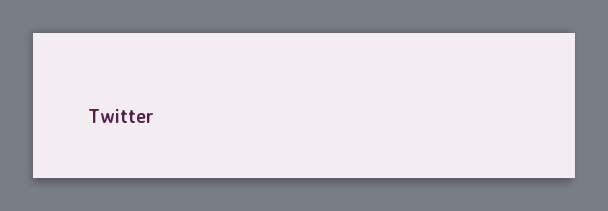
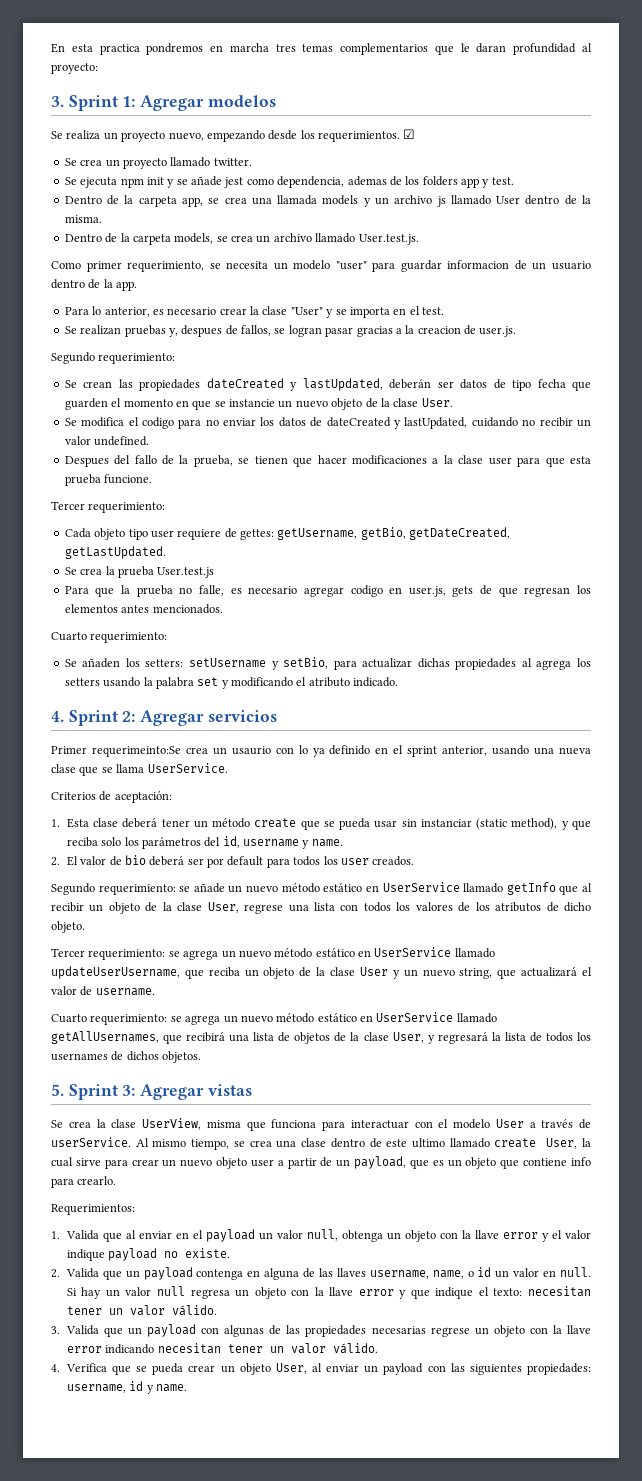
- Twitter
+ En esta practica pondremos en marcha tres temas complementarios que le daran profundidad al proyecto:
+ 3. Sprint 1: Agregar modelos
+ Se realiza un proyecto nuevo, empezando desde los requerimientos. ☑
+ Se crea un proyecto llamado twitter.
+ Se ejecuta npm init y se añade jest como dependencia, ademas de los folders app y test.
+ Dentro de la carpeta app, se crea una llamada models y un archivo js llamado User dentro de la misma.
+ Dentro de la carpeta models, se crea un archivo llamado User.test.js.
+ Como primer requerimiento, se necesita un modelo "user" para guardar informacion de un usuario dentro de la app.
+ Para lo anterior, es necesario crear la clase "User" y se importa en el test.
+ Se realizan pruebas y, despues de fallos, se logran pasar gracias a la creacion de user.js.
+ Segundo requerimiento:
+ Se crean las propiedades dateCreated y lastUpdated, deberán ser datos de tipo fecha que guarden el momento en que se instancie un nuevo objeto de la clase User.
+ Se modifica el codigo para no enviar los datos de dateCreated y lastUpdated, cuidando no recibir un valor undefined.
+ Despues del fallo de la prueba, se tienen que hacer modificaciones a la clase user para que esta prueba funcione.
+ Tercer requerimiento:
+ Cada objeto tipo user requiere de gettes: getUsername, getBio, getDateCreated, getLastUpdated.
+ Se crea la prueba User.test.js
+ Para que la prueba no falle, es necesario agregar codigo en user.js, gets de que regresan los elementos antes mencionados.
+ Cuarto requerimiento:
+ Se añaden los setters: setUsername y setBio, para actualizar dichas propiedades al agrega los setters usando la palabra set y modificando el atributo indicado.
+ 4. Sprint 2: Agregar servicios
+ Primer requerimeinto:Se crea un usaurio con lo ya definido en el sprint anterior, usando una nueva clase que se llama UserService.
+ Criterios de aceptación:
+ 1. Esta clase deberá tener un método create que se pueda usar sin instanciar (static method), y que reciba solo los parámetros del id, username y name.
+ 2. El valor de bio deberá ser por default para todos los user creados.
+ Segundo requerimiento: se añade un nuevo método estático en UserService llamado getInfo que al recibir un objeto de la clase User, regrese una lista con todos los valores de los atributos de dicho objeto.
+ Tercer requerimiento: se agrega un nuevo método estático en UserService llamado updateUserUsername, que reciba un objeto de la clase User y un nuevo string, que actualizará el valor de username.
+ Cuarto requerimiento: se agrega un nuevo método estático en UserService llamado getAllUsernames, que recibirá una lista de objetos de la clase User, y regresará la lista de todos los usernames de dichos objetos.
+ 5. Sprint 3: Agregar vistas
+ Se crea la clase UserView, misma que funciona para interactuar con el modelo User a través de userService. Al mismo tiempo, se crea una clase dentro de este ultimo llamado create User, la cual sirve para crear un nuevo objeto user a partir de un payload, que es un objeto que contiene info para crearlo.
+ Requerimientos:
+ 1. Valida que al enviar en el payload un valor null, obtenga un objeto con la llave error y el valor indique payload no existe.
+ 2. Valida que un payload contenga en alguna de las llaves username, name, o id un valor en null. Si hay un valor null regresa un objeto con la llave error y que indique el texto: necesitan tener un valor válido.
+ 3. Valida que un payload con algunas de las propiedades necesarias regrese un objeto con la llave error indicando necesitan tener un valor válido.
+ 4. Verifica que se pueda crear un objeto User, al enviar un payload con las siguientes propiedades: username, id y name.

